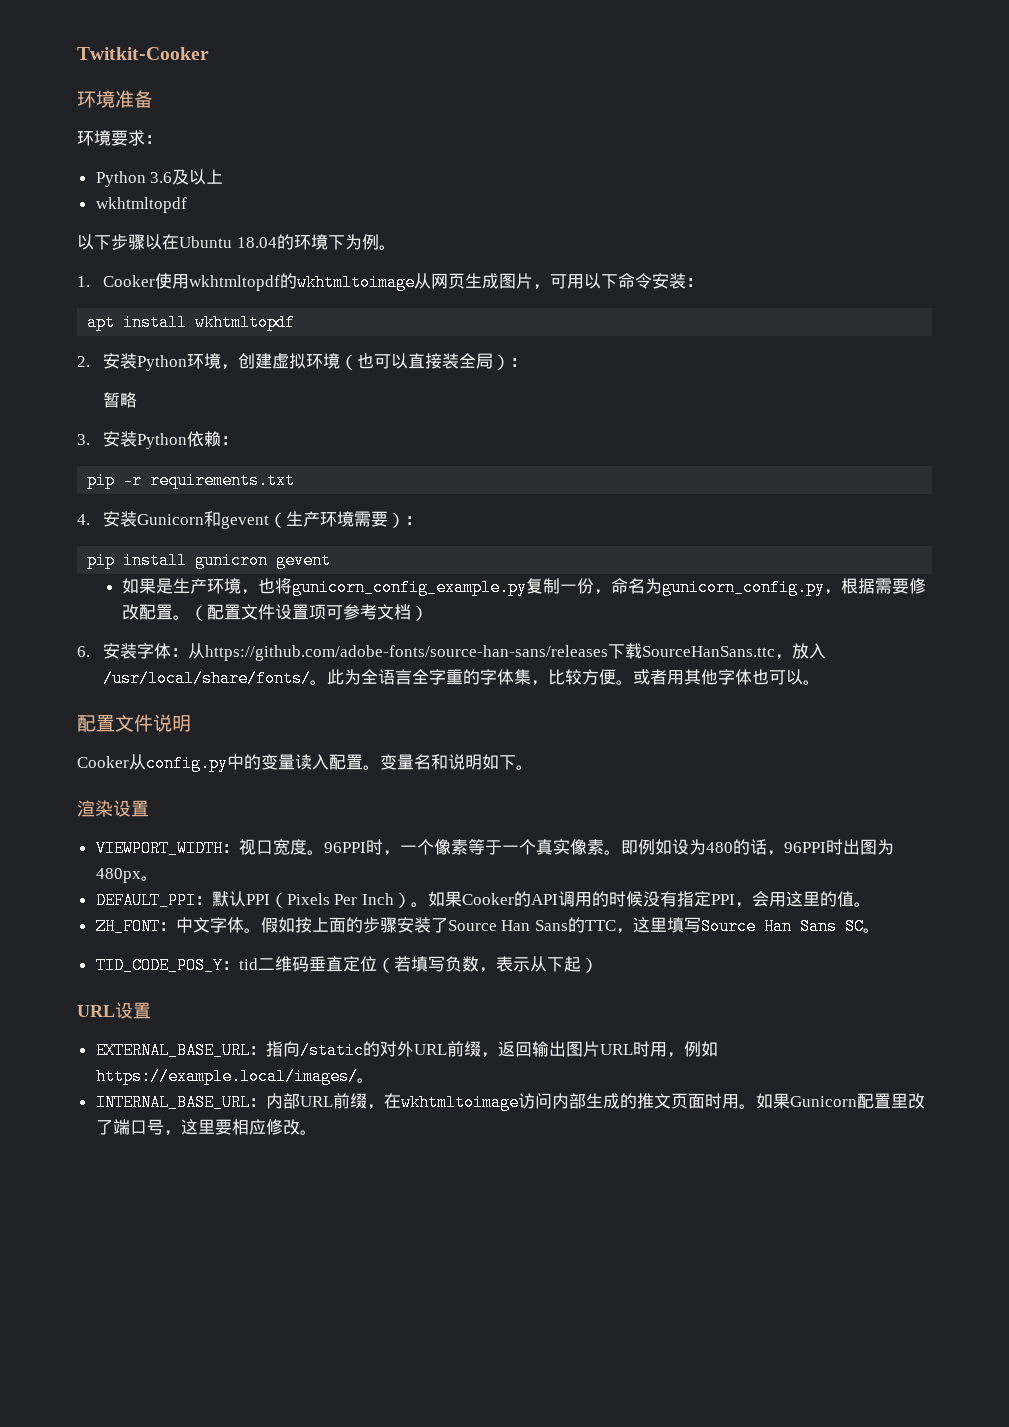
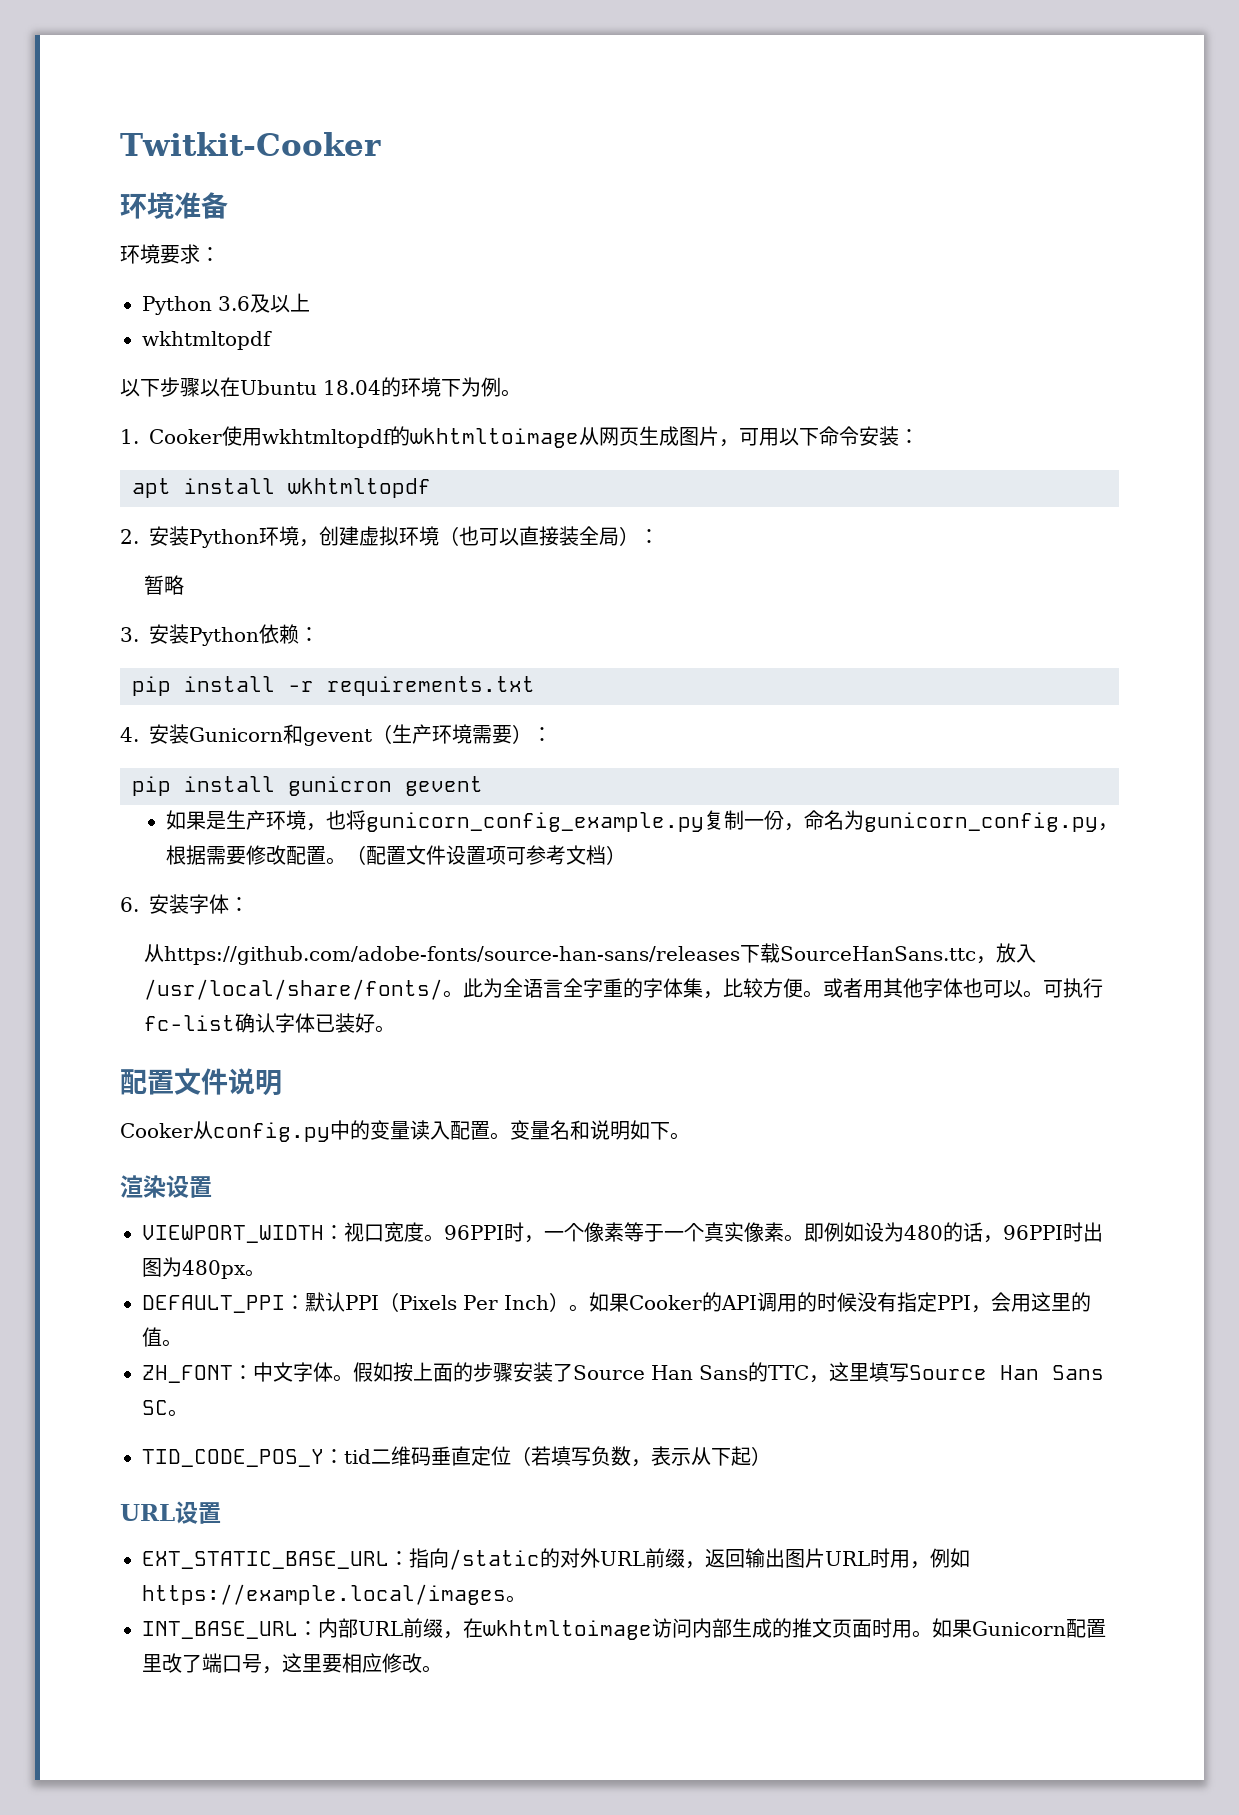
- pip -r requirements.txt
+ pip install -r requirements.txt
- 6.安装字体：从https://github.com/adobe-fonts/source-han-sans/releases下载SourceHanSans.ttc，放入/usr/local/share/fonts/。
+ 6.安装字体：
+ 从https://github.com/adobe-fonts/source-han-sans/releases下载SourceHanSans.ttc，放入/usr/local/share/fonts/。
+ 可执行fc-list确认字体已装好。
- EXTERNAL_BASE_URL：指向/static的对外URL前缀，返回输出图片URL时用，例如https://example.local/images/。
- INTERNAL_BASE_URL：内部URL前缀，在wkhtmltoimage访问内部生成的推文页面时用。
+ EXT_STATIC_BASE_URL：指向/static的对外URL前缀，返回输出图片URL时用，例如https://example.local/images。
+ INT_BASE_URL：内部URL前缀，在wkhtmltoimage访问内部生成的推文页面时用。

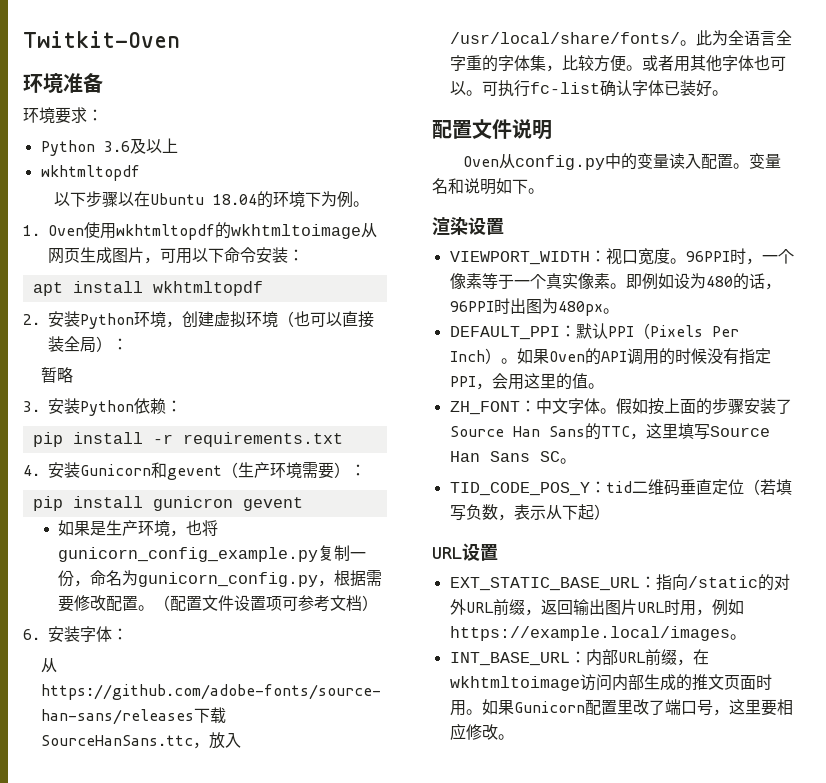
- Twitkit-Cooker
+ Twitkit-Oven
- 1. Cooker使用wkhtmltopdf的wkhtmltoimage从网页生成图片，可用以下命令安装：
+ 1. Oven使用wkhtmltopdf的wkhtmltoimage从网页生成图片，可用以下命令安装：
- Cooker从config.py中的变量读入配置。
+ Oven从config.py中的变量读入配置。
- 如果Cooker的API调用的时候没有指定PPI，会用这里的值。
+ 如果Oven的API调用的时候没有指定PPI，会用这里的值。

